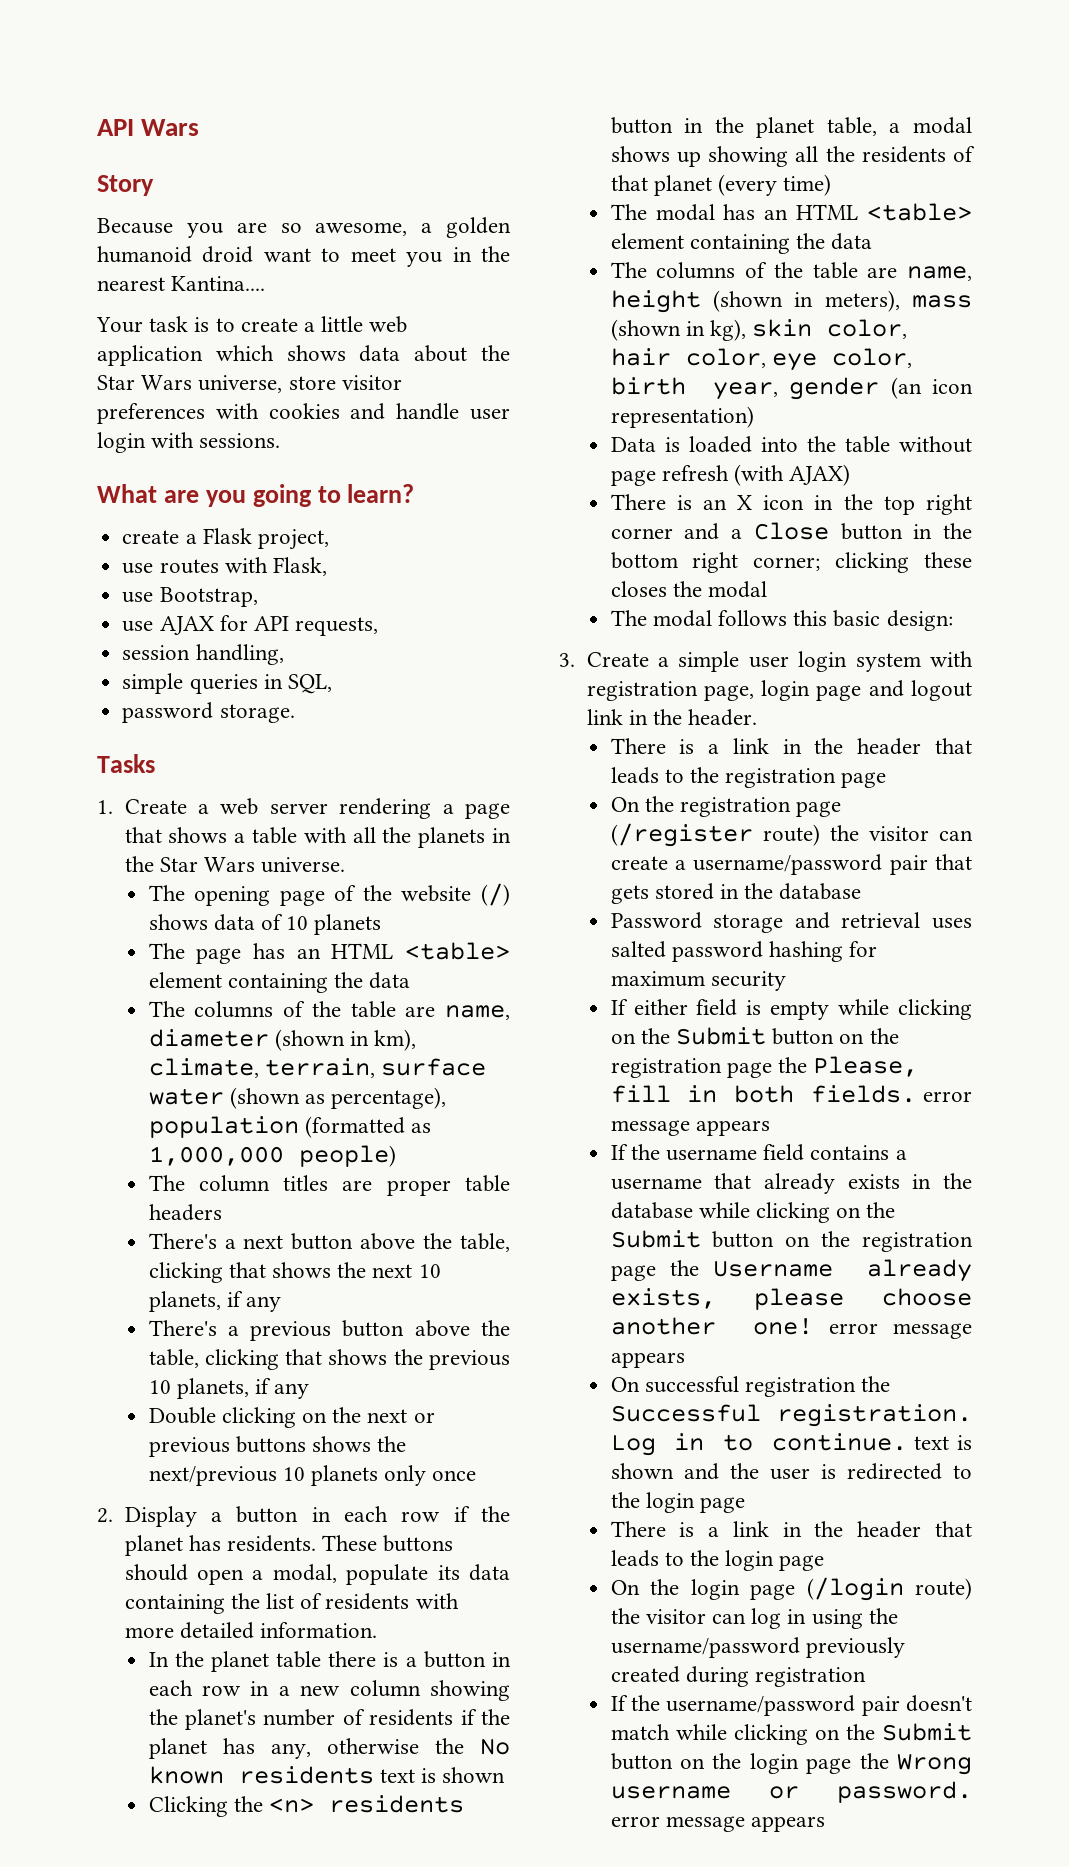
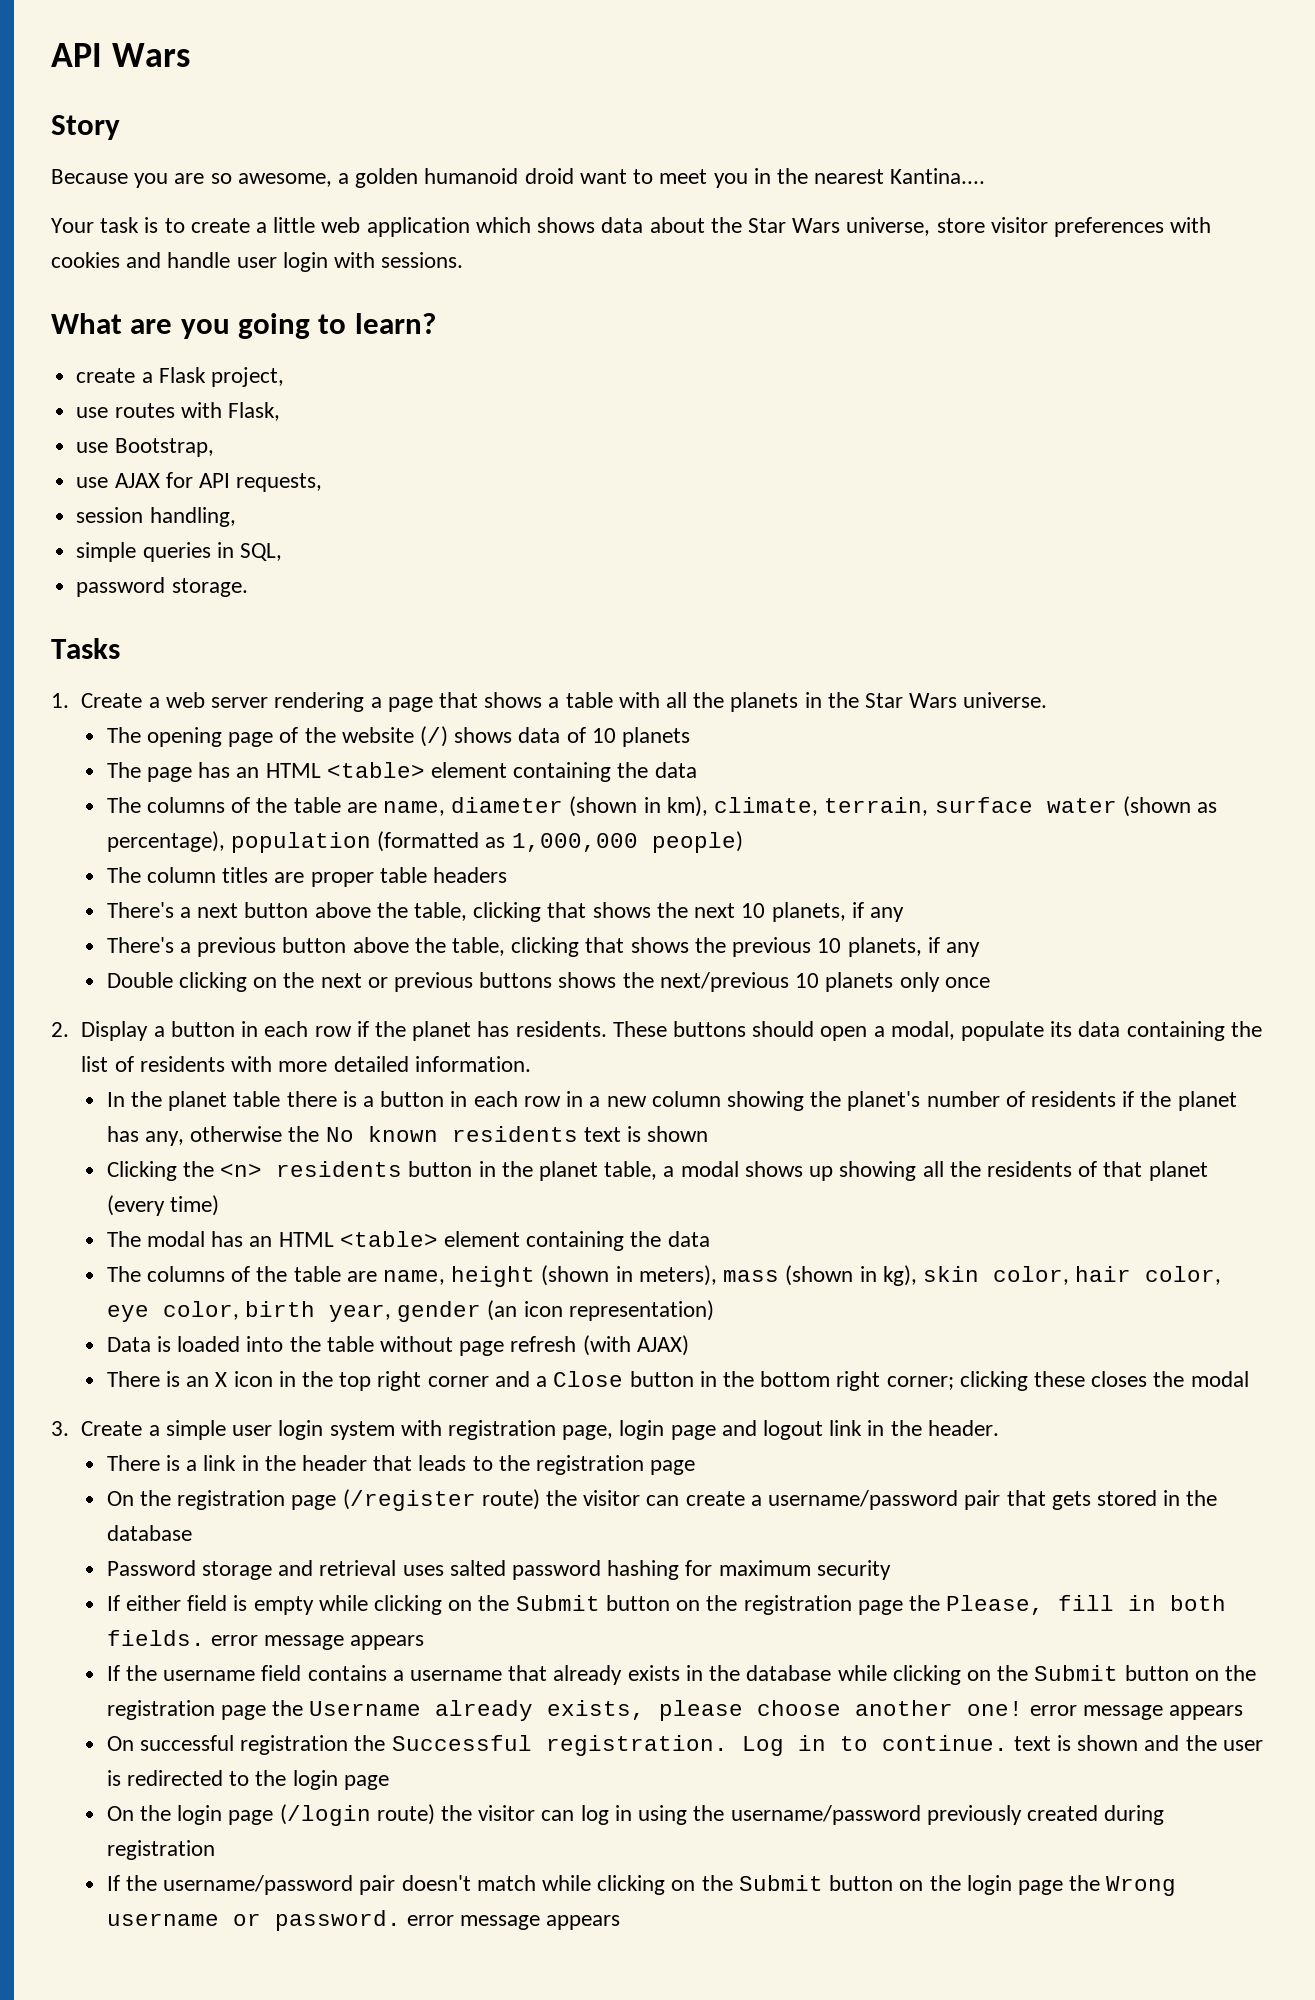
- The modal follows this basic design:
- There is a link in the header that leads to the login page

